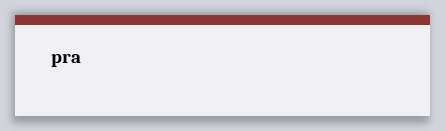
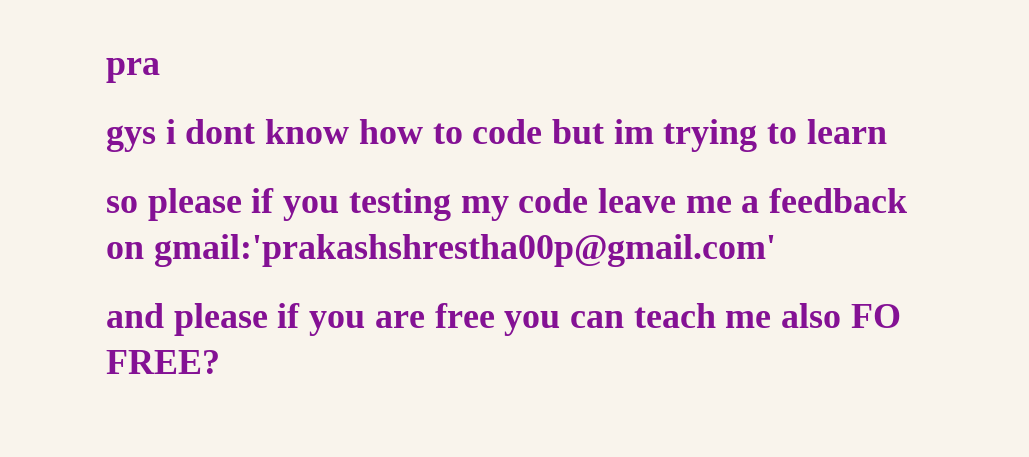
+ gys i dont know how to code but im trying to learn
+ so please if you testing my code leave me a feedback on gmail:'prakashshrestha00p@gmail.com'
+ and please if you are free you can teach me also FO FREE?

